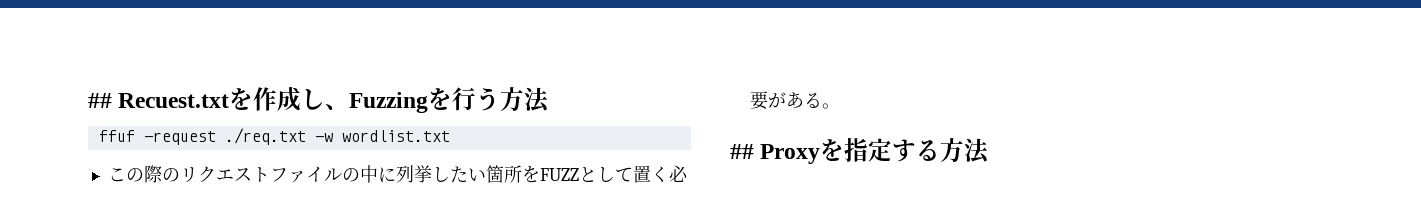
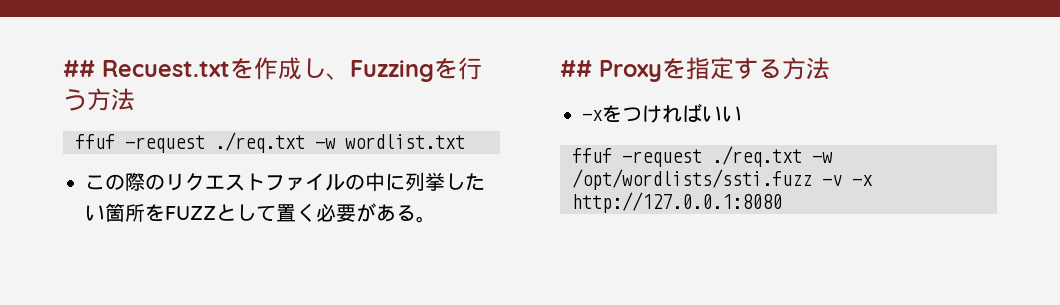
+ -xをつければいい
+ ffuf -request ./req.txt -w /opt/wordlists/ssti.fuzz -v -x http://127.0.0.1:8080

